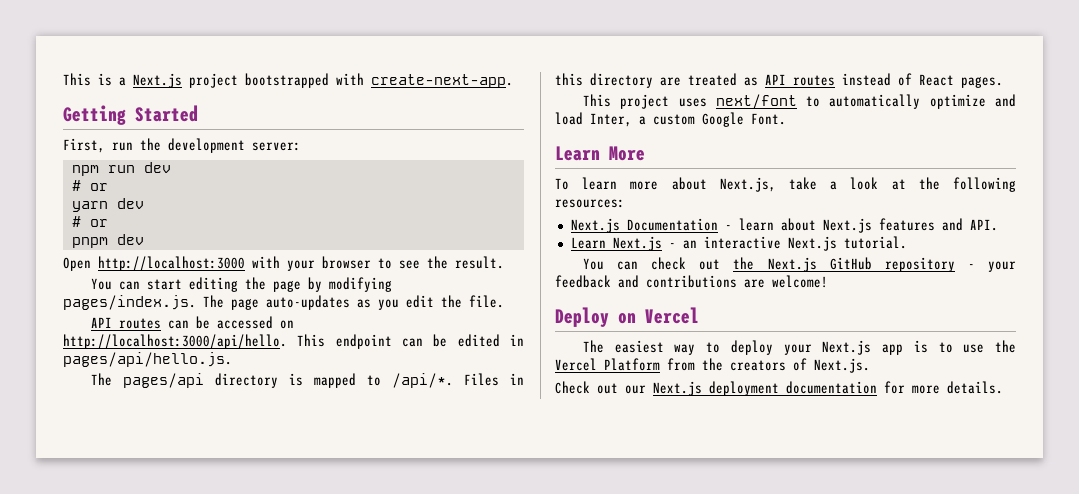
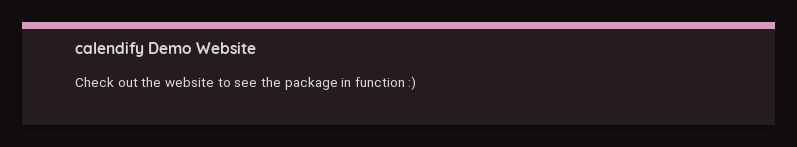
- This is a Next.js project bootstrapped with create-next-app.
- Getting Started
- First, run the development server:
- npm run dev
- # or
- yarn dev
- # or
- pnpm dev
- Open http://localhost:3000 with your browser to see the result.
- You can start editing the page by modifying pages/index.js. The page auto-updates as you edit the file.
- API routes can be accessed on http://localhost:3000/api/hello. This endpoint can be edited in pages/api/hello.js.
- The pages/api directory is mapped to /api/*. Files in this directory are treated as API routes instead of React pages.
- This project uses next/font to automatically optimize and load Inter, a custom Google Font.
- Learn More
- To learn more about Next.js, take a look at the following resources:
- Next.js Documentation - learn about Next.js features and API.
- Learn Next.js - an interactive Next.js tutorial.
- You can check out the Next.js GitHub repository - your feedback and contributions are welcome!
- Deploy on Vercel
- The easiest way to deploy your Next.js app is to use the Vercel Platform from the creators of Next.js.
- Check out our Next.js deployment documentation for more details.
+ calendify Demo Website
+ Check out the website to see the package in function :)

